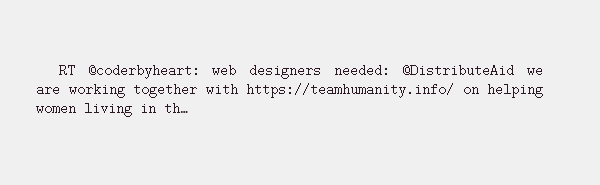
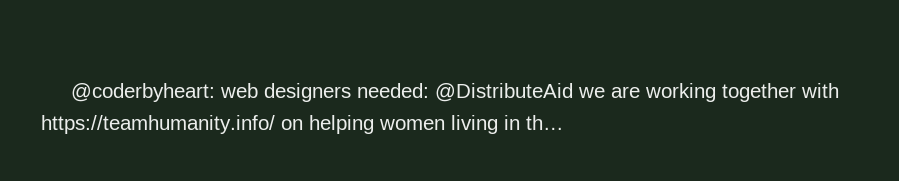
- RT @coderbyheart: web designers needed: @DistributeAid we are working together with https://teamhumanity.info/ on helping women living in th…
+ @coderbyheart: web designers needed: @DistributeAid we are working together with https://teamhumanity.info/ on helping women living in th…

